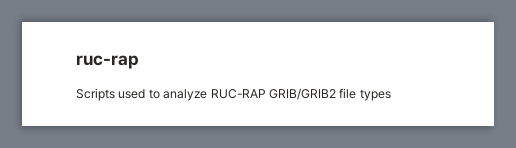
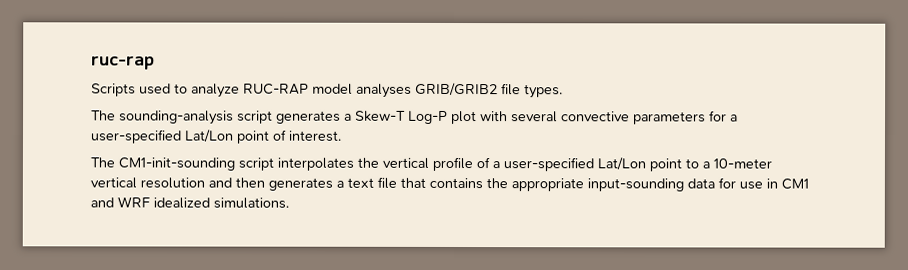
- Scripts used to analyze RUC-RAP GRIB/GRIB2 file types
+ Scripts used to analyze RUC-RAP model analyses GRIB/GRIB2 file types.
+ The sounding-analysis script generates a Skew-T Log-P plot with several convective parameters for a user-specified Lat/Lon point of interest.
+ The CM1-init-sounding script interpolates the vertical profile of a user-specified Lat/Lon point to a 10-meter vertical resolution and then generates a text file that contains the appropriate input-sounding data for use in CM1 and WRF idealized simulations.

